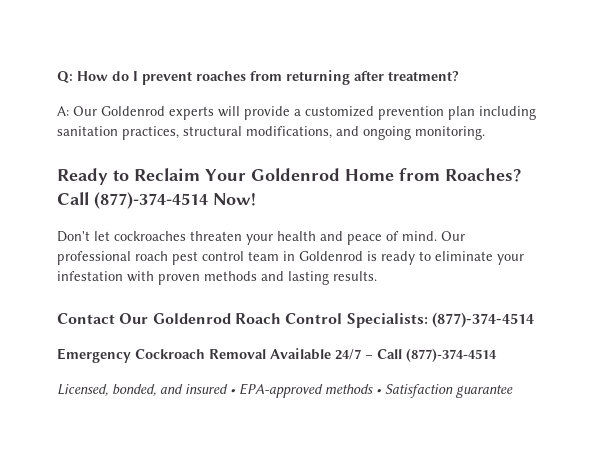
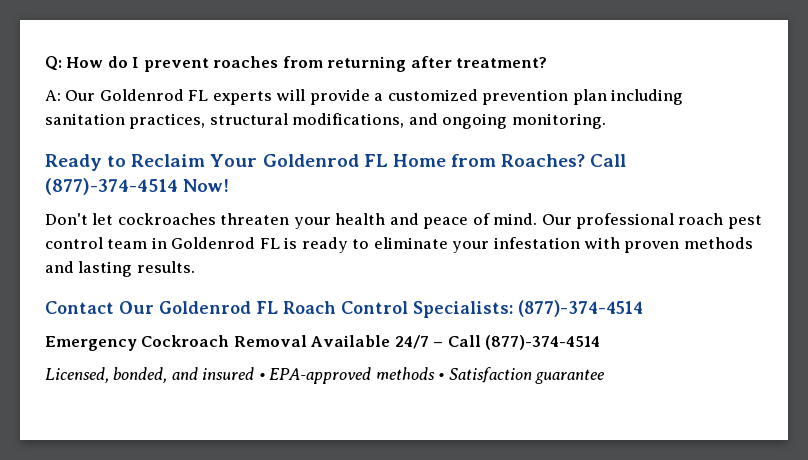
- A: Our Goldenrod experts will provide a customized prevention plan including sanitation practices, structural modifications, and ongoing monitoring.
+ A: Our Goldenrod FL experts will provide a customized prevention plan including sanitation practices, structural modifications, and ongoing monitoring.
- Ready to Reclaim Your Goldenrod Home from Roaches?
+ Ready to Reclaim Your Goldenrod FL Home from Roaches?
- Our professional roach pest control team in Goldenrod is ready to eliminate your infestation with proven methods and lasting results.
+ Our professional roach pest control team in Goldenrod FL is ready to eliminate your infestation with proven methods and lasting results.
- Contact Our Goldenrod Roach Control Specialists: (877)-374-4514
+ Contact Our Goldenrod FL Roach Control Specialists: (877)-374-4514

